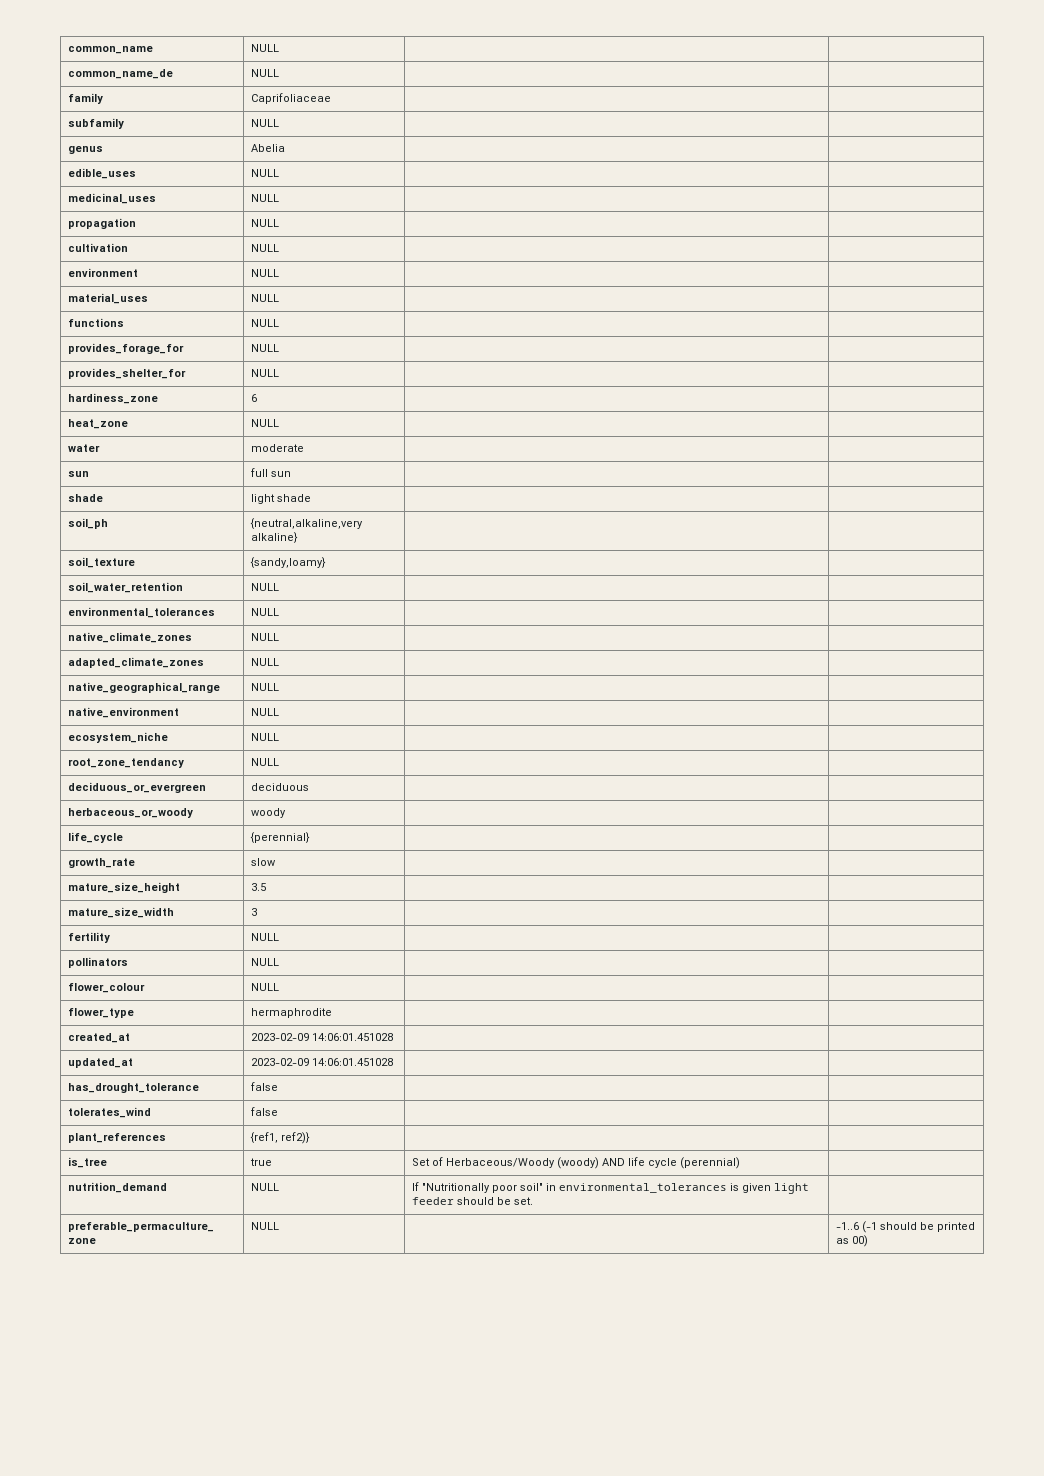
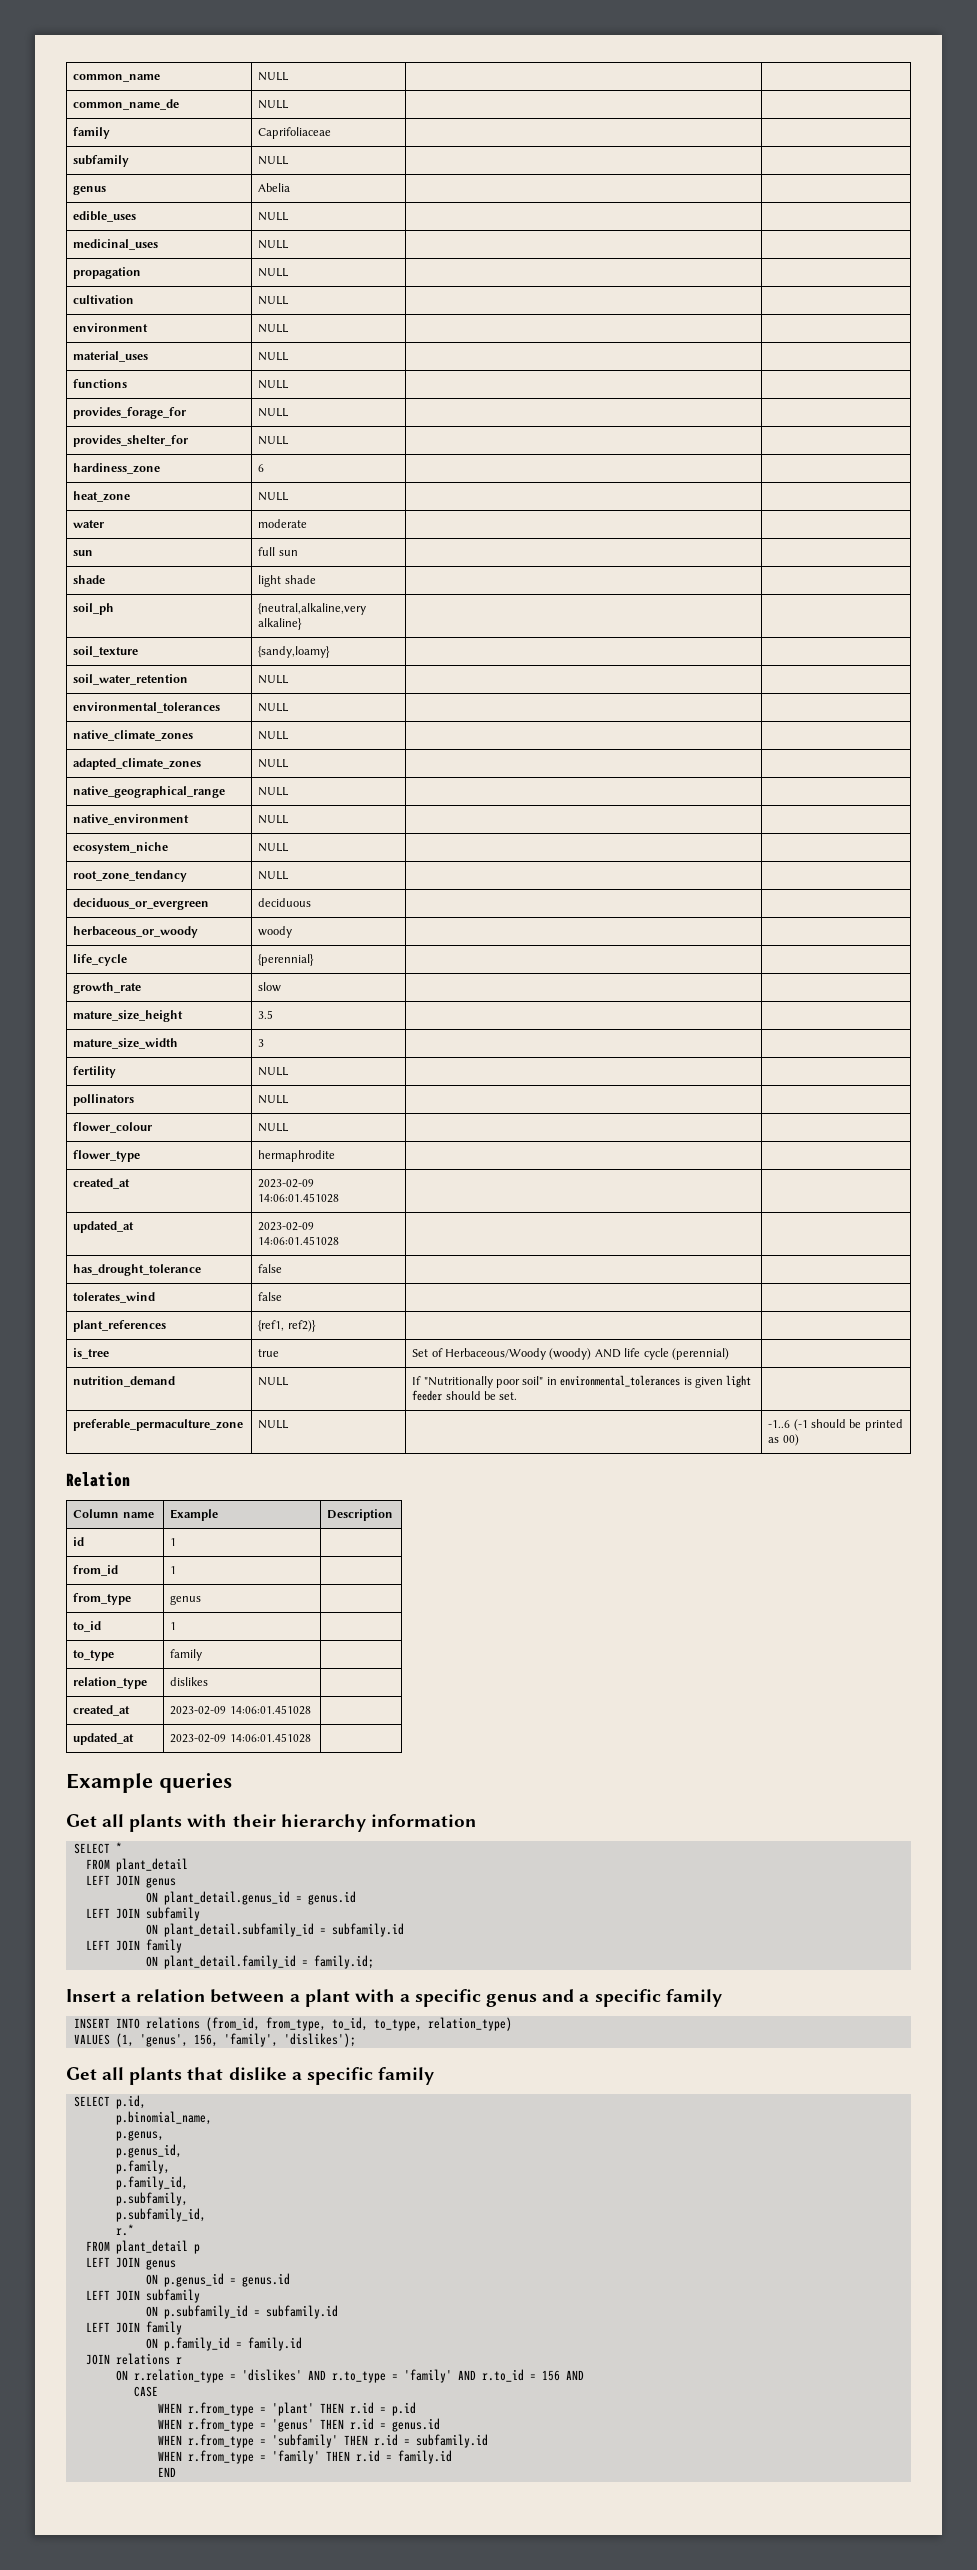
+ Relation
+ Column name | Example | Description
+ id | 1 |
+ from_id | 1 |
+ from_type | genus |
+ to_id | 1 |
+ to_type | family |
+ relation_type | dislikes |
+ created_at | 2023-02-09 14:06:01.451028 |
+ updated_at | 2023-02-09 14:06:01.451028 |
+ Example queries
+ Get all plants with their hierarchy information
+ SELECT *
+ FROM plant_detail
+ LEFT JOIN genus
+ ON plant_detail.genus_id = genus.id
+ LEFT JOIN subfamily
+ ON plant_detail.subfamily_id = subfamily.id
+ LEFT JOIN family
+ ON plant_detail.family_id = family.id;
+ Insert a relation between a plant with a specific genus and a specific family
+ INSERT INTO relations (from_id, from_type, to_id, to_type, relation_type)
+ VALUES (1, 'genus', 156, 'family', 'dislikes');
+ Get all plants that dislike a specific family
+ SELECT p.id,
+ p.binomial_name,
+ p.genus,
+ p.genus_id,
+ p.family,
+ p.family_id,
+ p.subfamily,
+ p.subfamily_id,
+ r.*
+ FROM plant_detail p
+ LEFT JOIN genus
+ ON p.genus_id = genus.id
+ LEFT JOIN subfamily
+ ON p.subfamily_id = subfamily.id
+ LEFT JOIN family
+ ON p.family_id = family.id
+ JOIN relations r
+ ON r.relation_type = 'dislikes' AND r.to_type = 'family' AND r.to_id = 156 AND
+ CASE
+ WHEN r.from_type = 'plant' THEN r.id = p.id
+ WHEN r.from_type = 'genus' THEN r.id = genus.id
+ WHEN r.from_type = 'subfamily' THEN r.id = subfamily.id
+ WHEN r.from_type = 'family' THEN r.id = family.id
+ END

